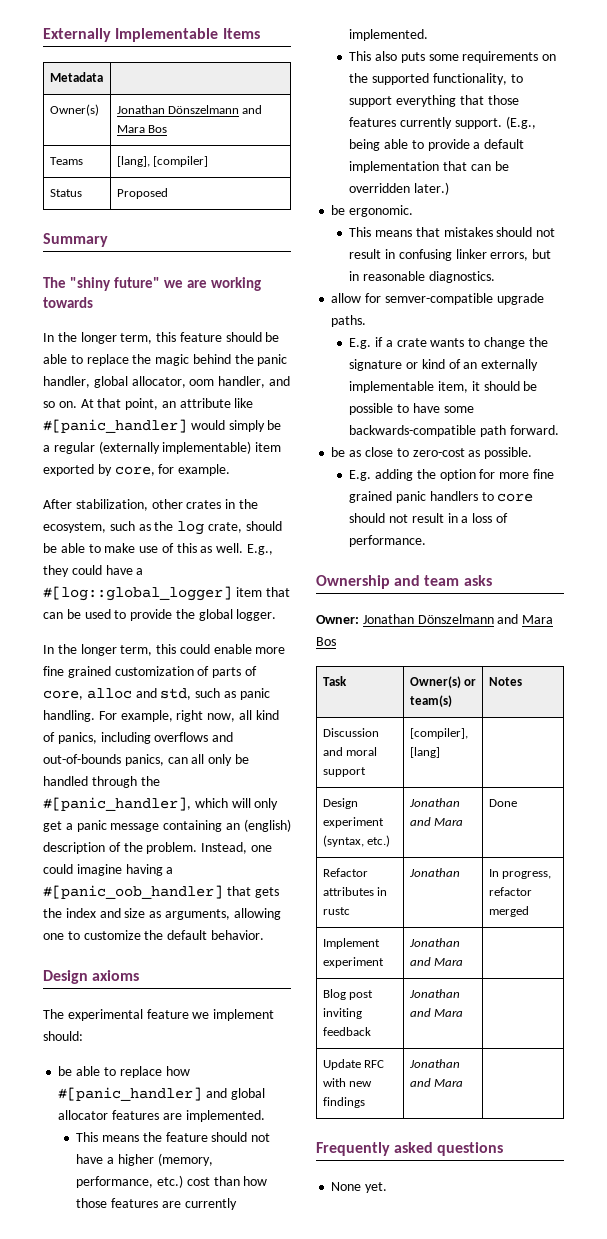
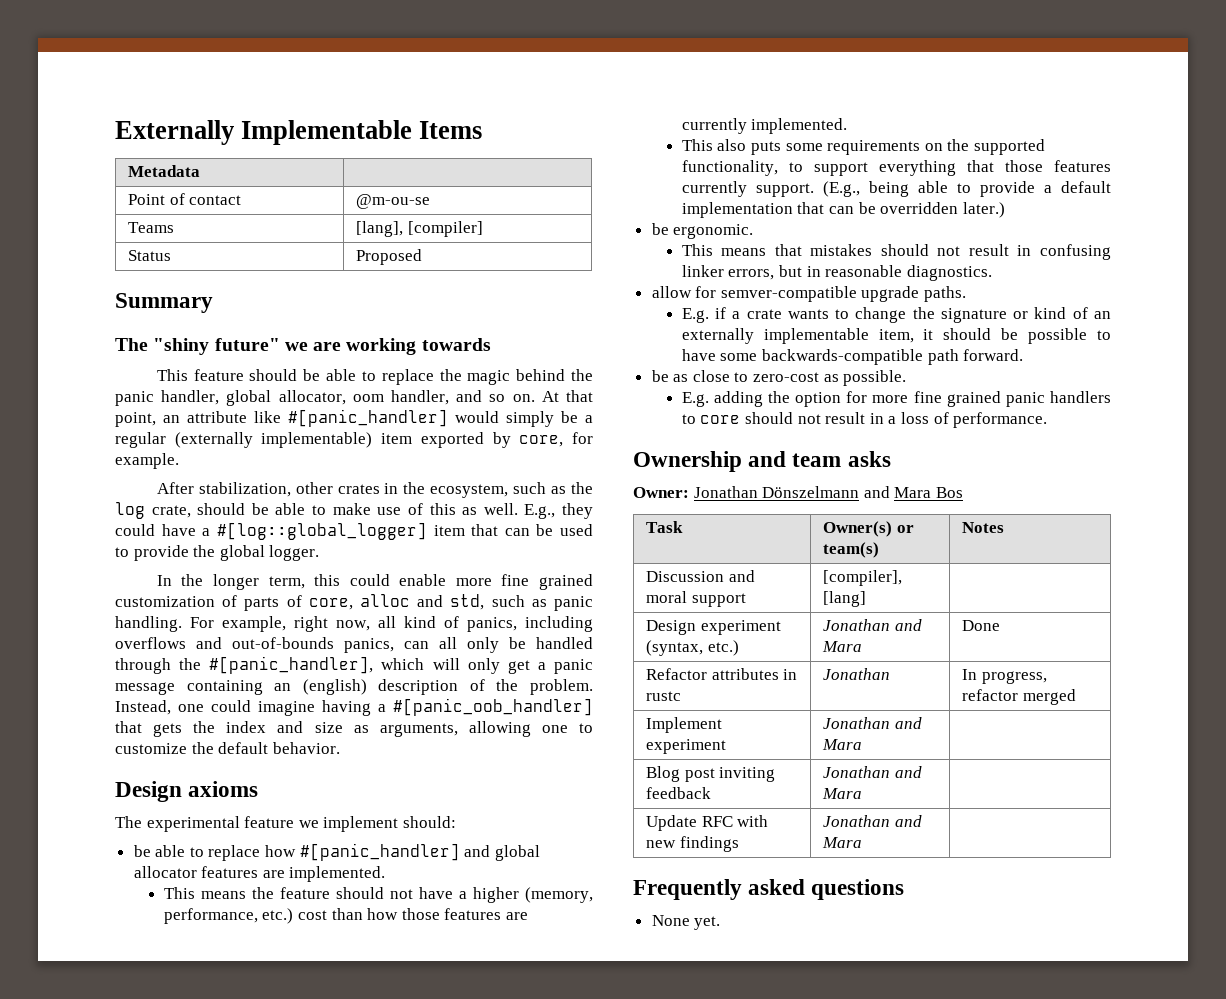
- Owner(s) | Jonathan Dönszelmann and Mara Bos
+ Point of contact | @m-ou-se
- In the longer term, this feature should be able to replace the magic behind the panic handler, global allocator, oom handler, and so on.
+ This feature should be able to replace the magic behind the panic handler, global allocator, oom handler, and so on.

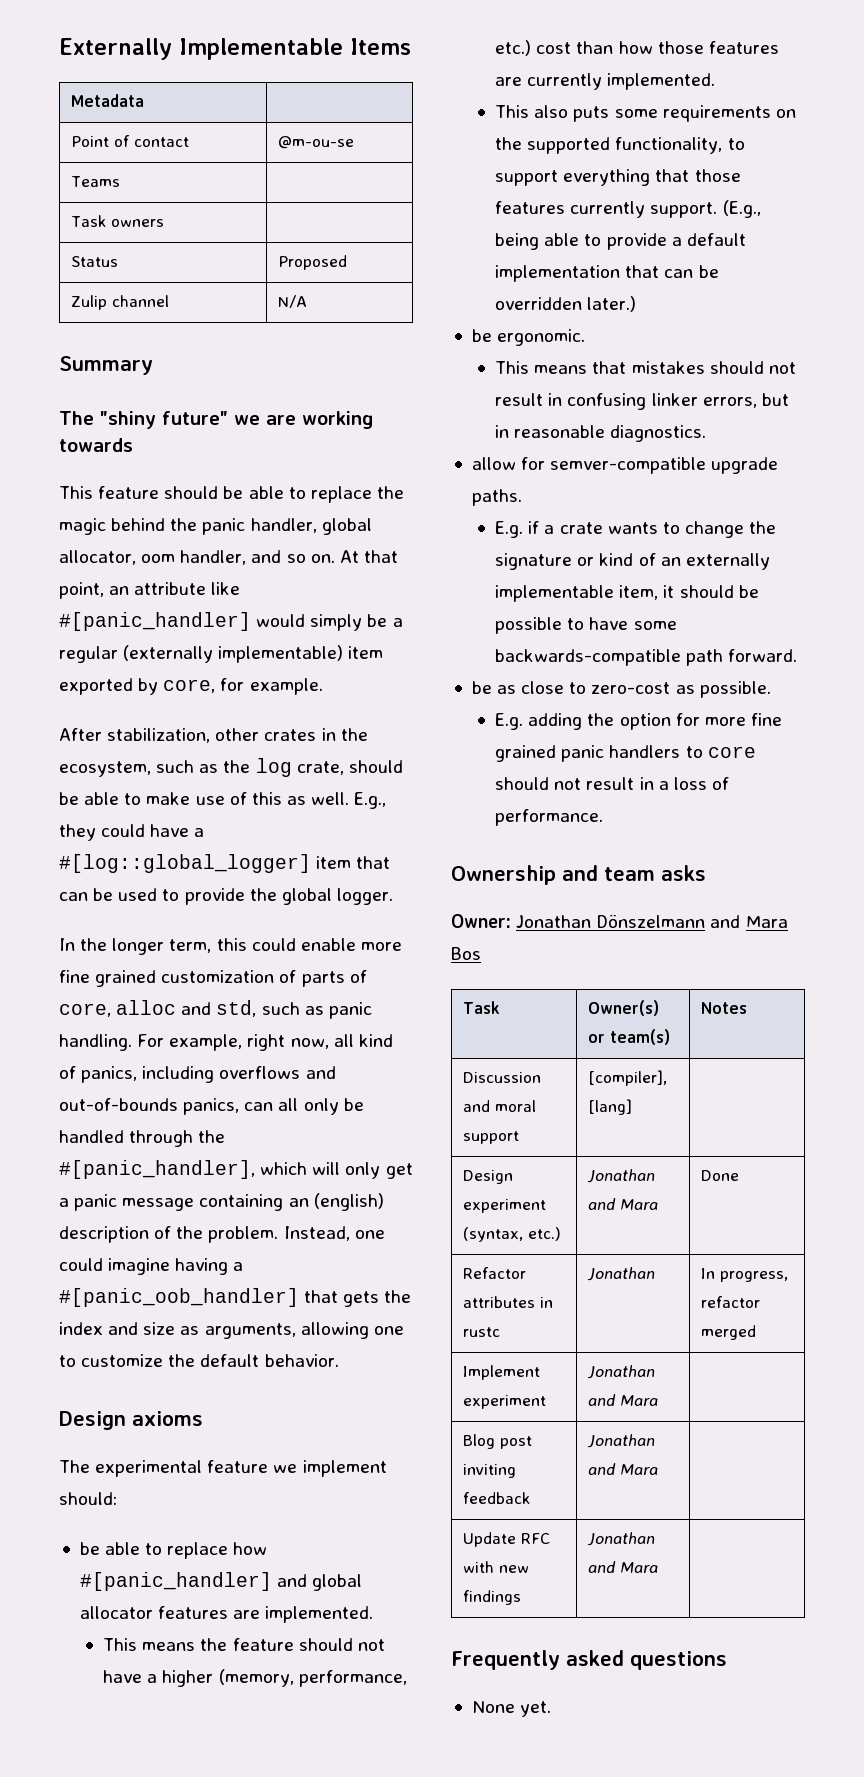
- Teams | [lang], [compiler]
+ Teams |
+ Task owners |
+ Zulip channel | N/A

